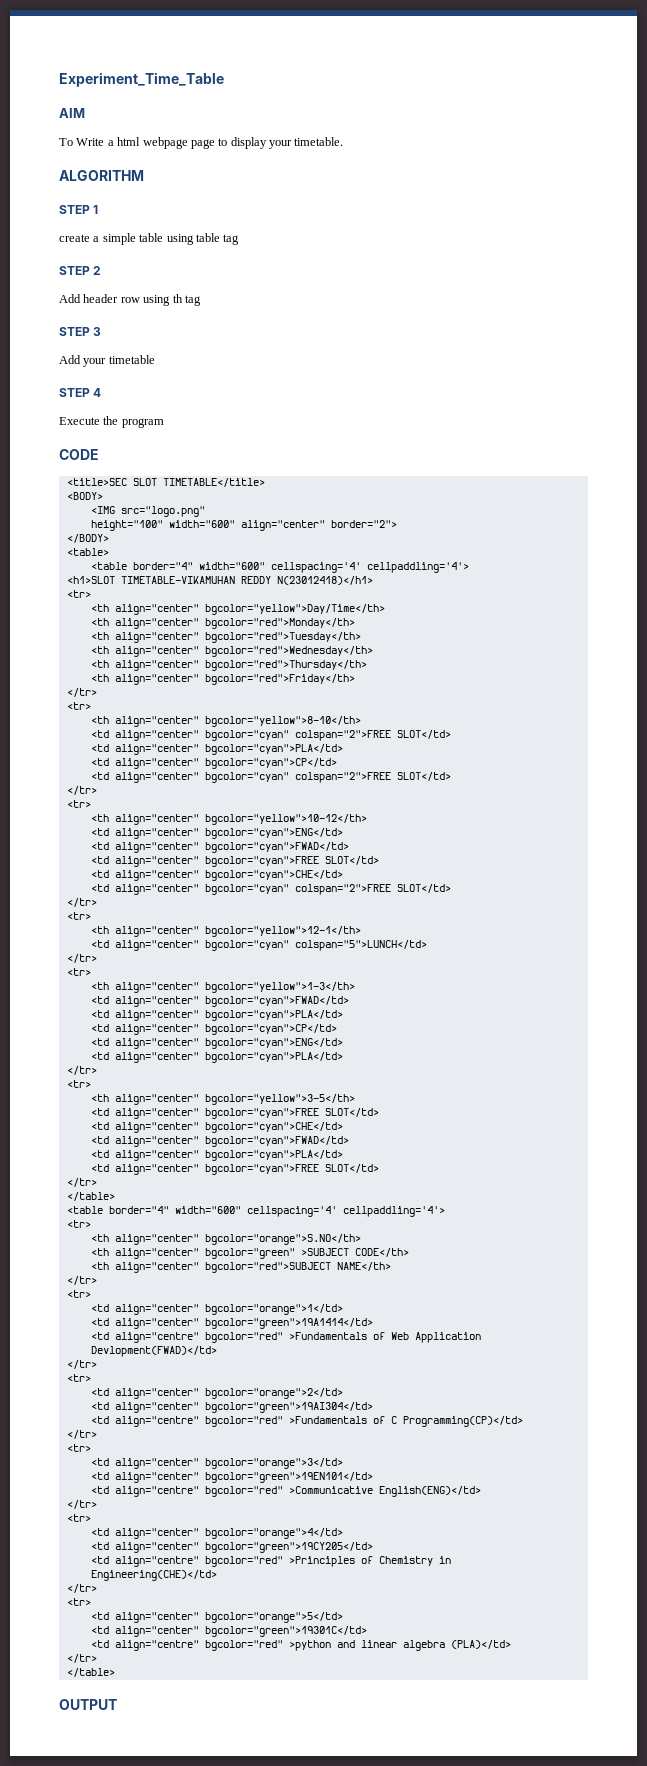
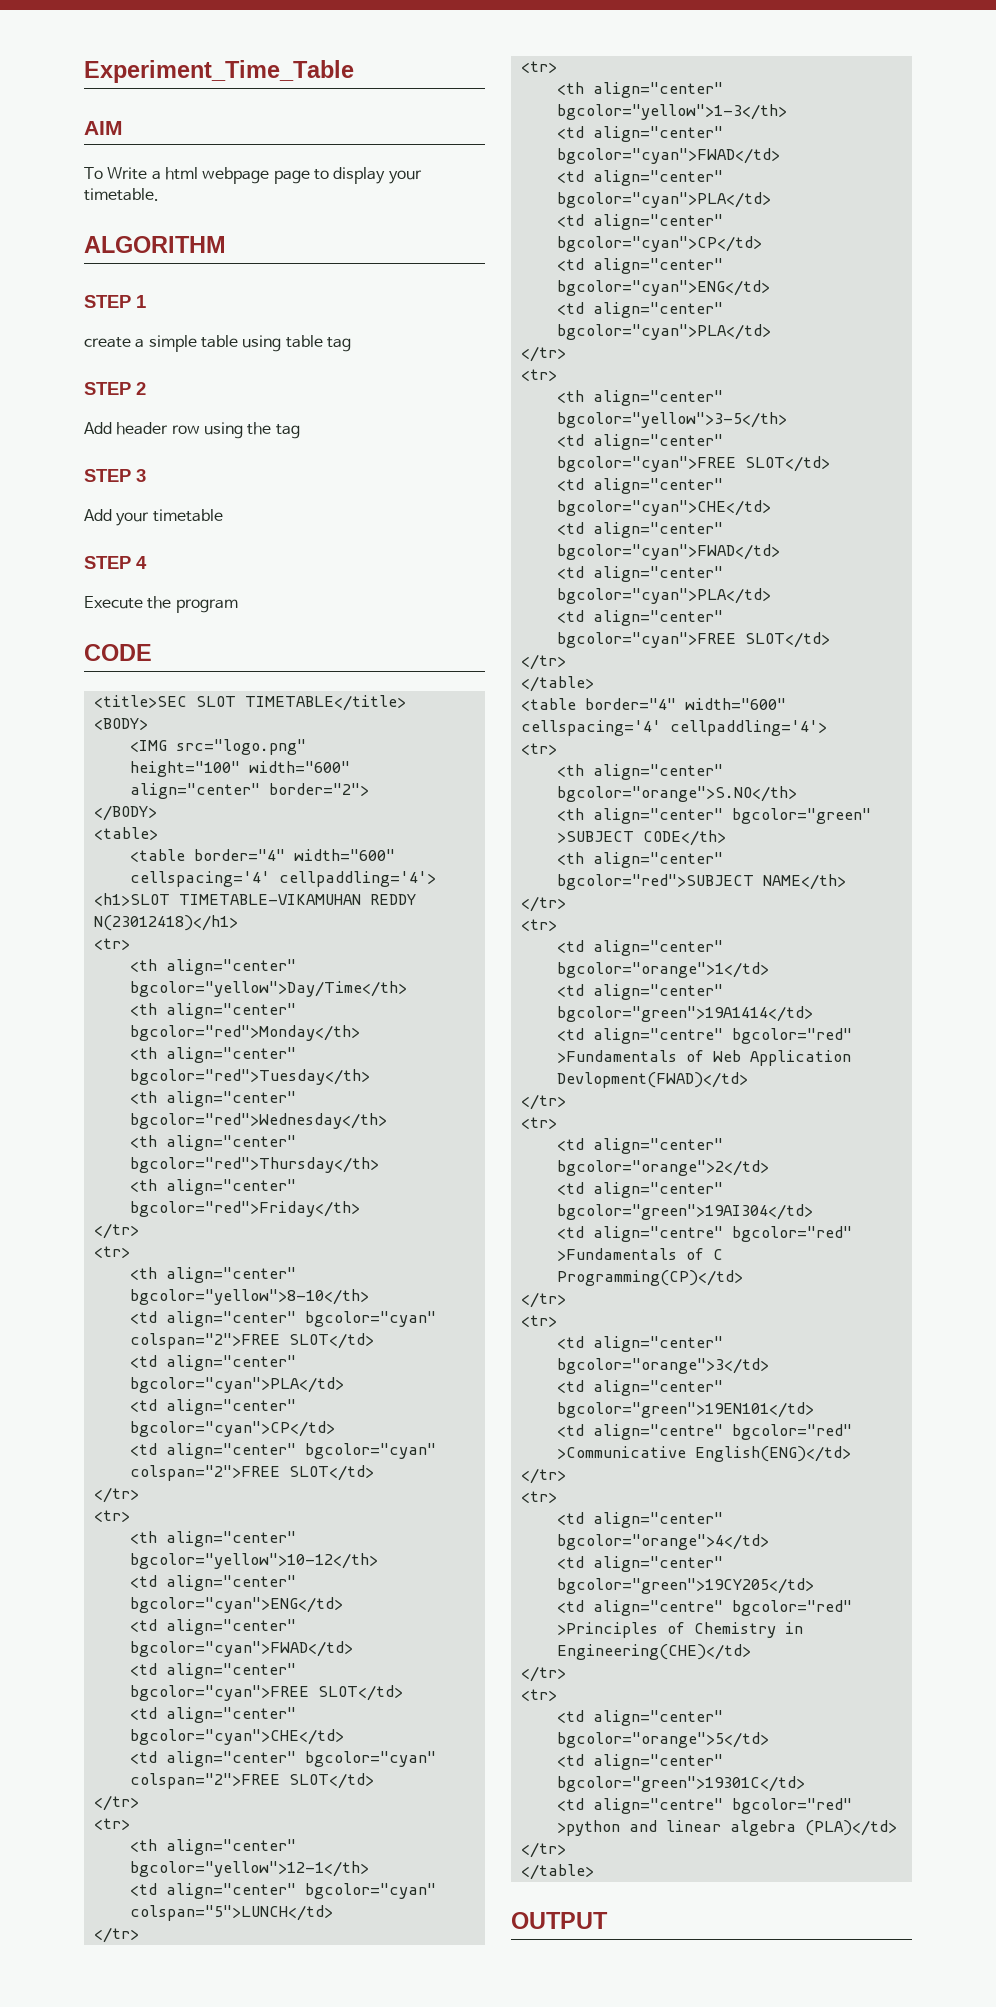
- Add header row using th tag
+ Add header row using the tag

